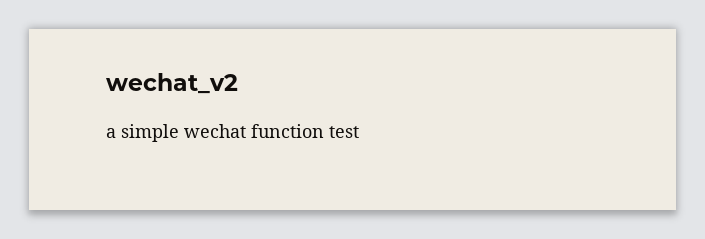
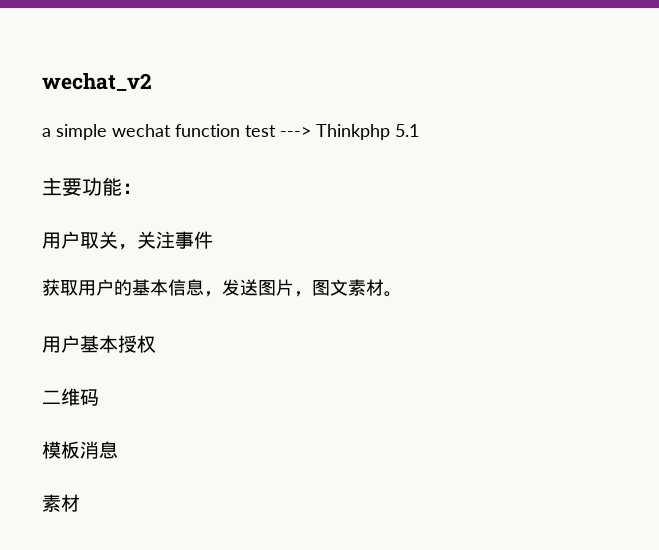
- a simple wechat function test
+ a simple wechat function test ---> Thinkphp 5.1
+ 主要功能：
+ 用户取关，关注事件
+ 获取用户的基本信息，发送图片，图文素材。
+ 用户基本授权
+ 二维码
+ 模板消息
+ 素材

